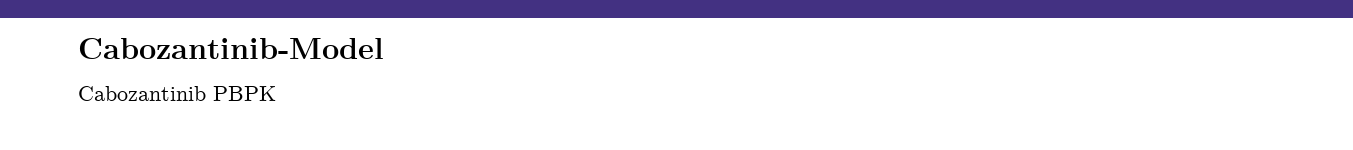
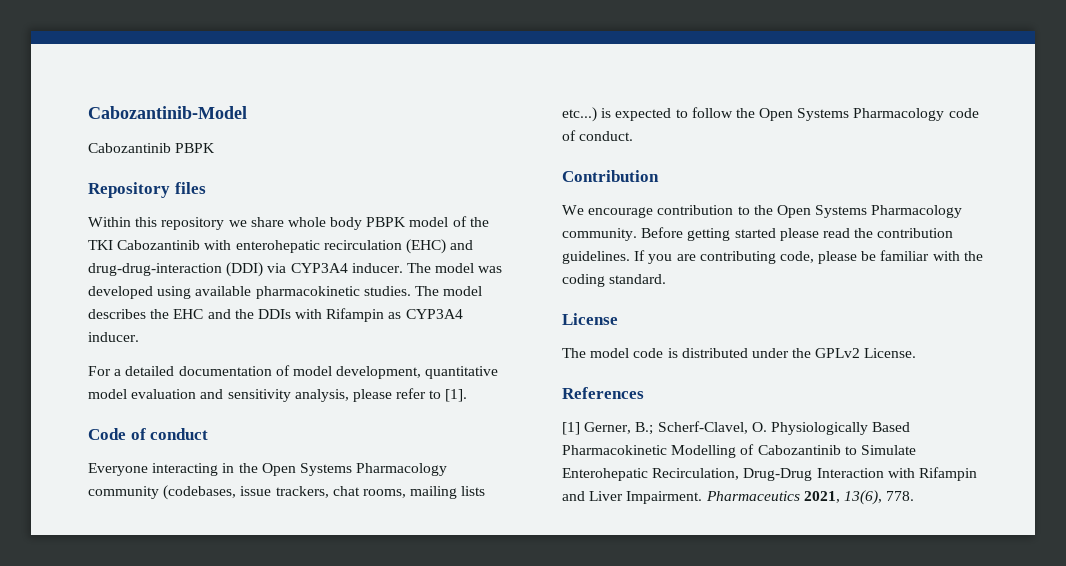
+ Repository files
+ Within this repository we share whole body PBPK model of the TKI Cabozantinib with enterohepatic recirculation (EHC) and drug-drug-interaction (DDI) via CYP3A4 inducer. The model was developed using available pharmacokinetic studies. The model describes the EHC and the DDIs with Rifampin as CYP3A4 inducer.
+ For a detailed documentation of model development, quantitative model evaluation and sensitivity analysis, please refer to [1].
+ Code of conduct
+ Everyone interacting in the Open Systems Pharmacology community (codebases, issue trackers, chat rooms, mailing lists etc...) is expected to follow the Open Systems Pharmacology code of conduct.
+ Contribution
+ We encourage contribution to the Open Systems Pharmacology community. Before getting started please read the contribution guidelines. If you are contributing code, please be familiar with the coding standard.
+ License
+ The model code is distributed under the GPLv2 License.
+ References
+ [1] Gerner, B.; Scherf-Clavel, O. Physiologically Based Pharmacokinetic Modelling of Cabozantinib to Simulate Enterohepatic Recirculation, Drug-Drug Interaction with Rifampin and Liver Impairment. Pharmaceutics 2021, 13(6), 778.

